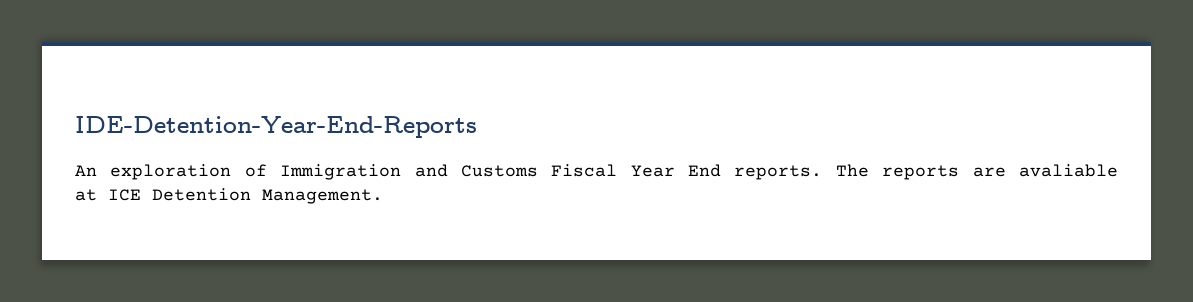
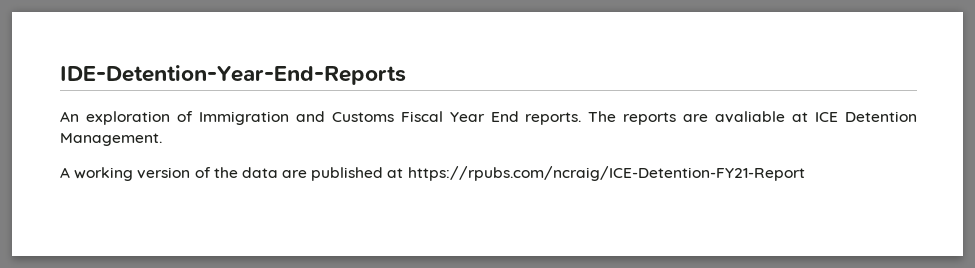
+ A working version of the data are published at https://rpubs.com/ncraig/ICE-Detention-FY21-Report

